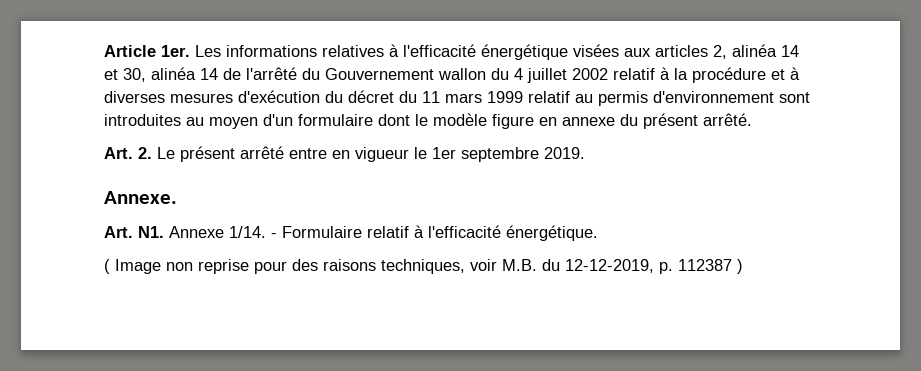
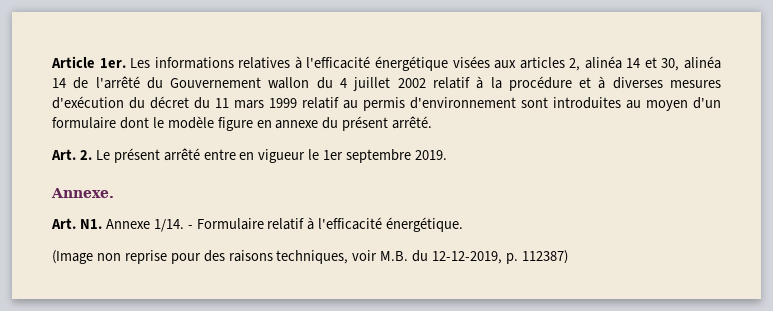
- ( Image non reprise pour des raisons techniques, voir M.B. du 12-12-2019, p. 112387 )
+ (Image non reprise pour des raisons techniques, voir M.B. du 12-12-2019, p. 112387)

